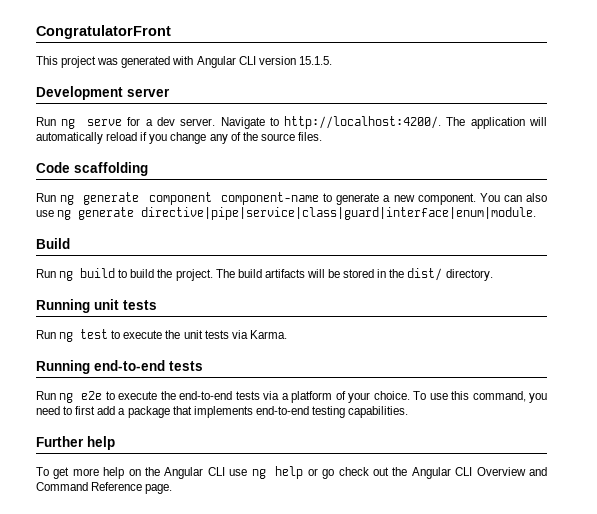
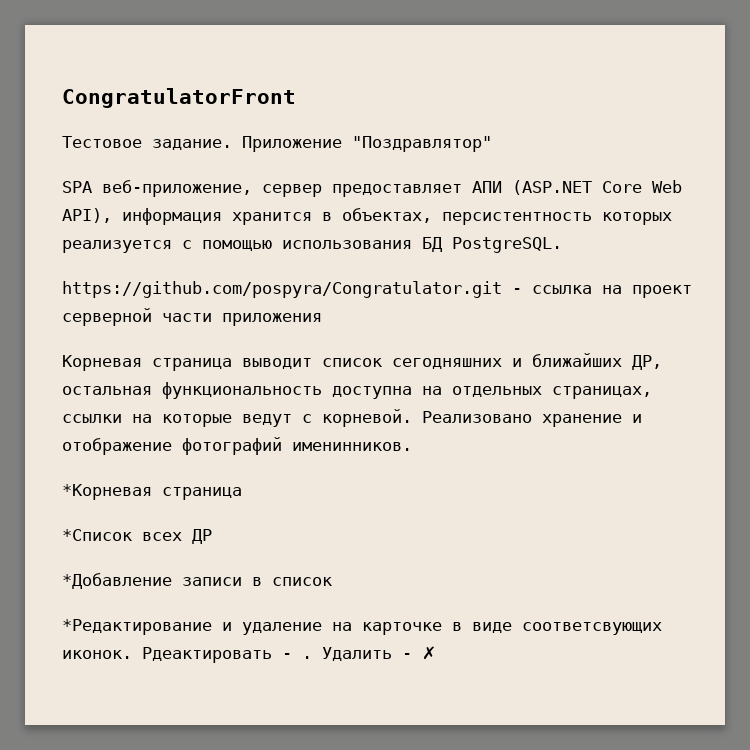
- This project was generated with Angular CLI version 15.1.5.
- Development server
- Run ng serve for a dev server. Navigate to http://localhost:4200/. The application will automatically reload if you change any of the source files.
- Code scaffolding
- Run ng generate component component-name to generate a new component. You can also use ng generate directive|pipe|service|class|guard|interface|enum|module.
- Build
- Run ng build to build the project. The build artifacts will be stored in the dist/ directory.
- Running unit tests
- Run ng test to execute the unit tests via Karma.
- Running end-to-end tests
- Run ng e2e to execute the end-to-end tests via a platform of your choice. To use this command, you need to first add a package that implements end-to-end testing capabilities.
- Further help
- To get more help on the Angular CLI use ng help or go check out the Angular CLI Overview and Command Reference page.
+ Тестовое задание. Приложение "Поздравлятор"
+ SPA веб-приложение, сервер предоставляет АПИ (ASP.NET Core Web API), информация хранится в объектах, персистентность которых реализуется с помощью использования БД PostgreSQL.
+ https://github.com/pospyra/Congratulator.git - ссылка на проект серверной части приложения
+ Корневая страница выводит список сегодняшних и ближайших ДР, остальная функциональность доступна на отдельных страницах, ссылки на которые ведут с корневой. Реализовано хранение и отображение фотографий именинников.
+ *Корневая страница
+ *Список всех ДР
+ *Добавление записи в список
+ *Редактирование и удаление на карточке в виде соответсвующих иконок. Рдеактировать - . Удалить - ✗

